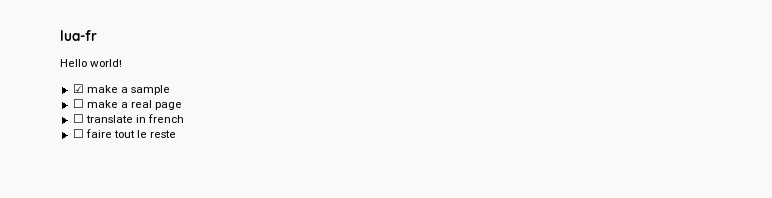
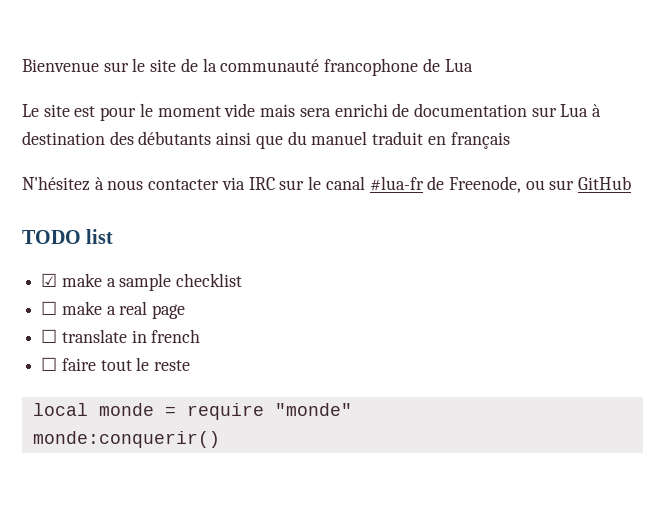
- lua-fr
- Hello world!
+ Bienvenue sur le site de la communauté francophone de Lua
+ Le site est pour le moment vide mais sera enrichi de documentation sur Lua à destination des débutants ainsi que du manuel traduit en français
+ N'hésitez à nous contacter via IRC sur le canal #lua-fr de Freenode, ou sur GitHub
+ TODO list
- ☑ make a sample
+ ☑ make a sample checklist
+ local monde = require "monde"
+ monde:conquerir()

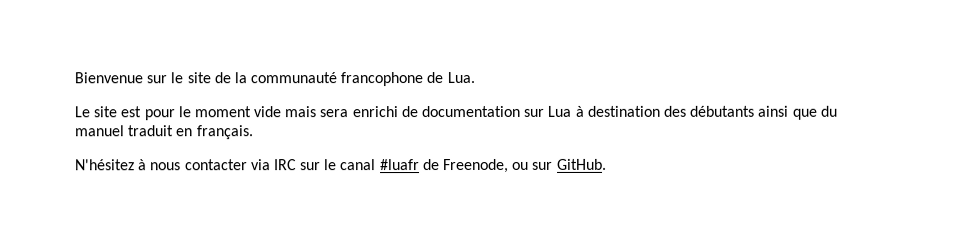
- Bienvenue sur le site de la communauté francophone de Lua
+ Bienvenue sur le site de la communauté francophone de Lua.
- Le site est pour le moment vide mais sera enrichi de documentation sur Lua à destination des débutants ainsi que du manuel traduit en français
+ Le site est pour le moment vide mais sera enrichi de documentation sur Lua à destination des débutants ainsi que du manuel traduit en français.
- N'hésitez à nous contacter via IRC sur le canal #lua-fr de Freenode, ou sur GitHub
- TODO list
- ☑ make a sample checklist
- ☐ make a real page
- ☐ translate in french
- ☐ faire tout le reste
- local monde = require "monde"
- monde:conquerir()
+ N'hésitez à nous contacter via IRC sur le canal #luafr de Freenode, ou sur GitHub.

